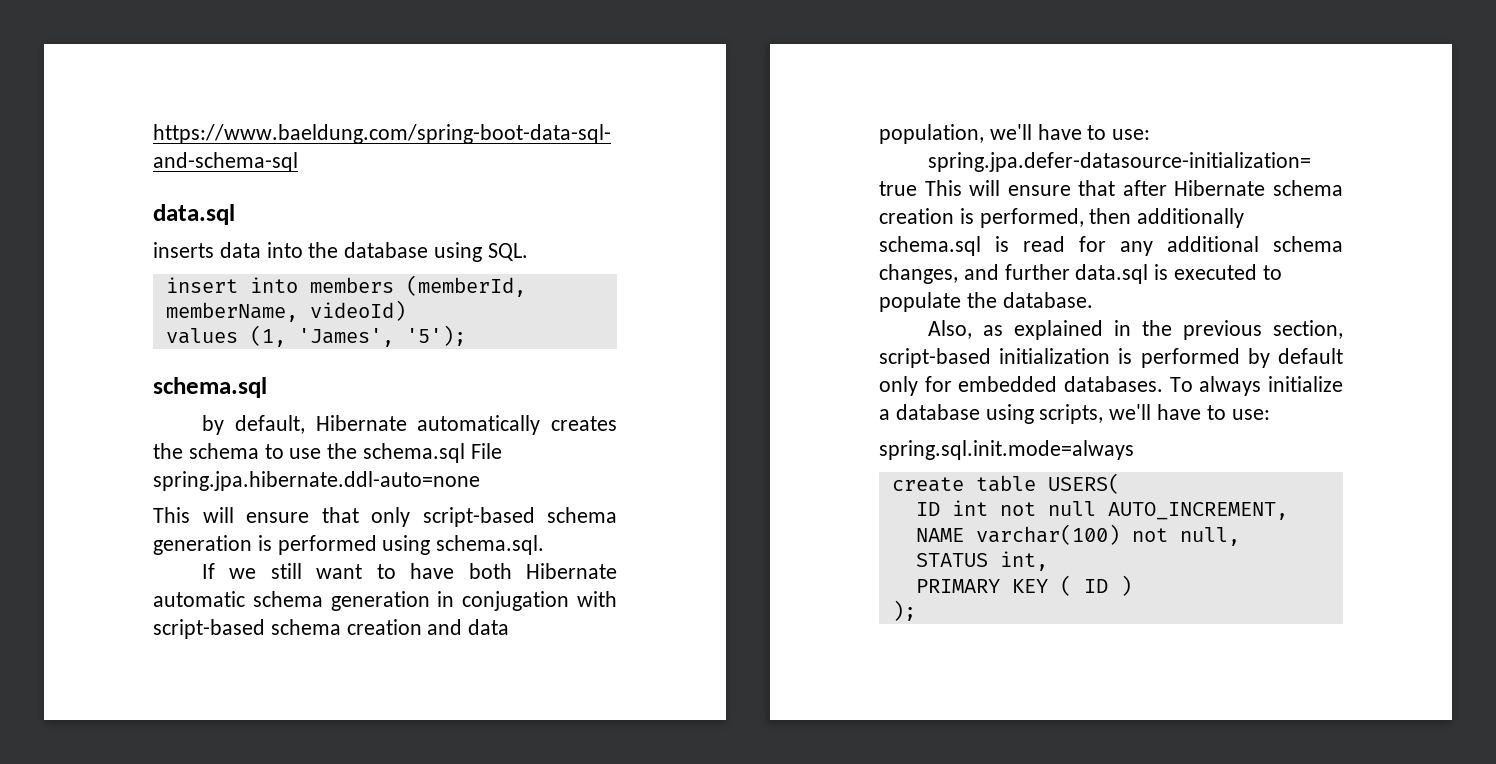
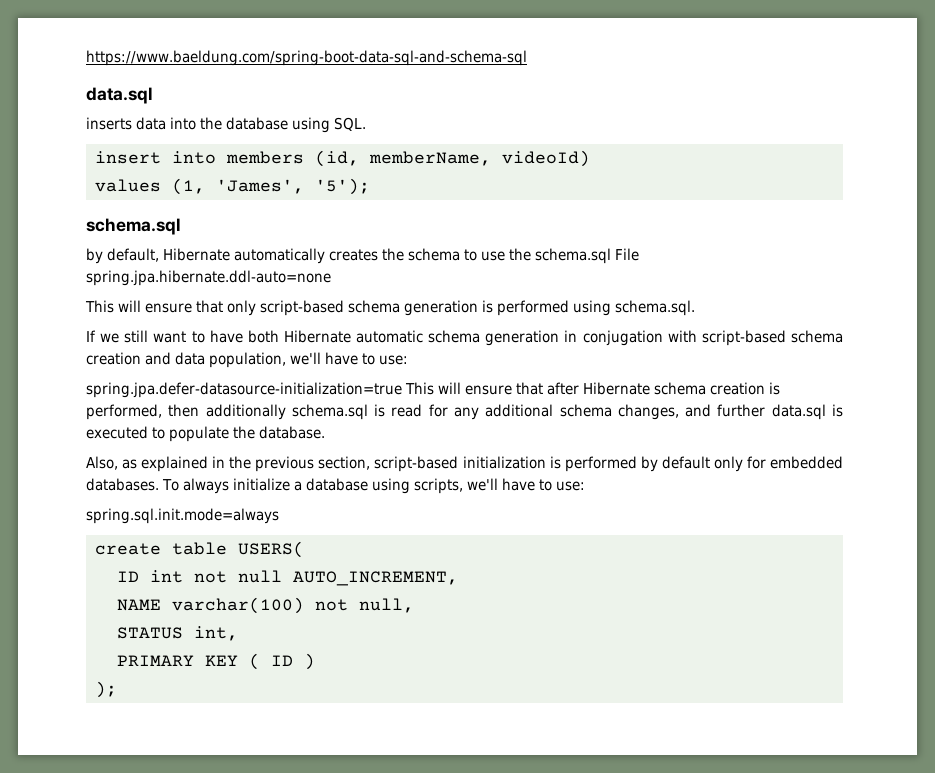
- insert into members (memberId, memberName, videoId)
+ insert into members (id, memberName, videoId)

